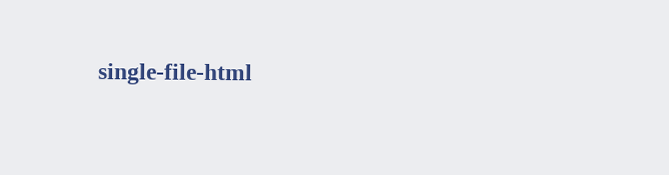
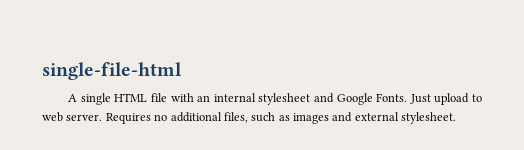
+ A single HTML file with an internal stylesheet and Google Fonts. Just upload to web server. Requires no additional files, such as images and external stylesheet.

